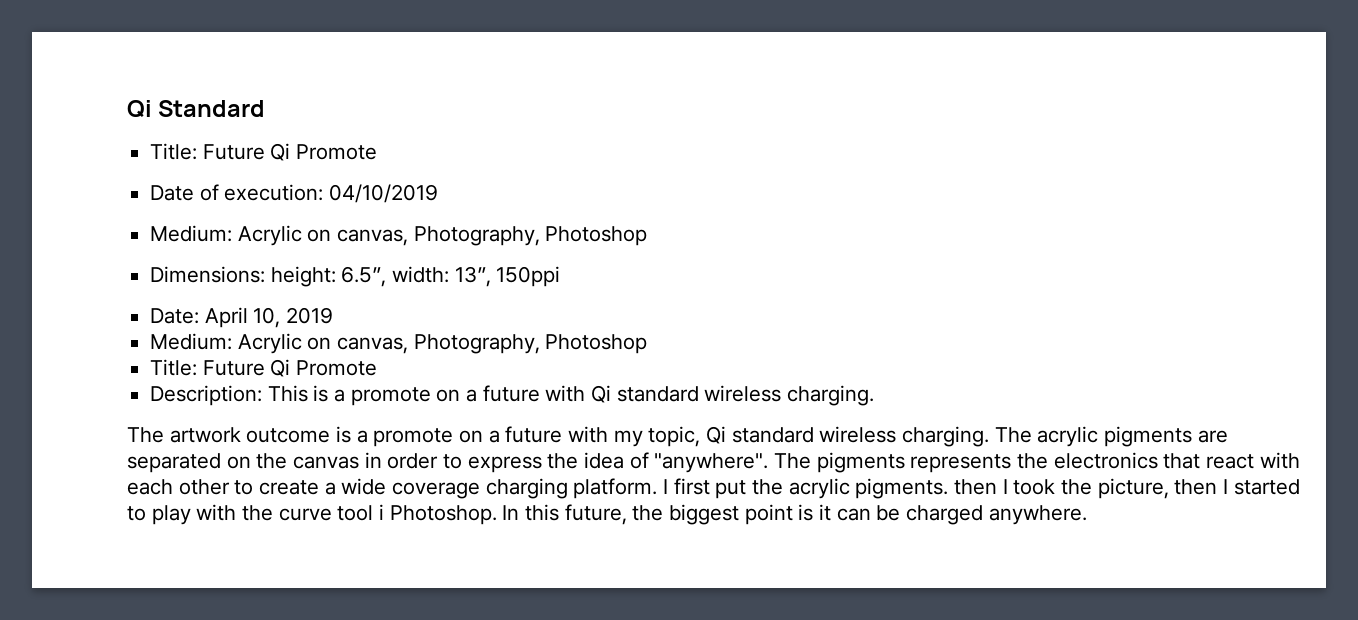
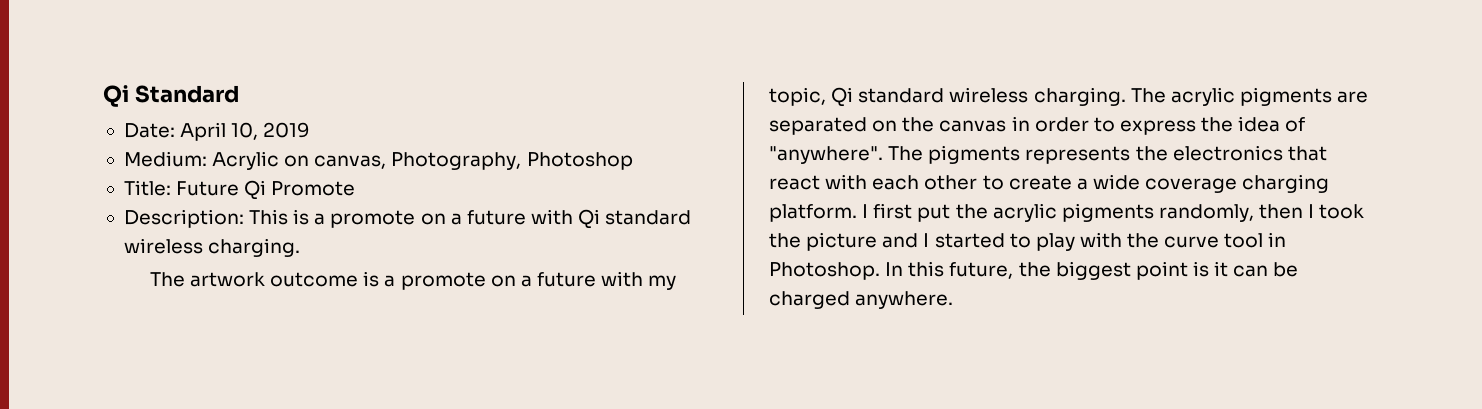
  Qi Standard
- Title: Future Qi Promote
- Date of execution: 04/10/2019
- Medium: Acrylic on canvas, Photography, Photoshop
- Dimensions: height: 6.5”, width: 13”, 150ppi
- I first put the acrylic pigments. then I took the picture, then I started to play with the curve tool i Photoshop.
+ I first put the acrylic pigments randomly, then I took the picture and I started to play with the curve tool in Photoshop.

